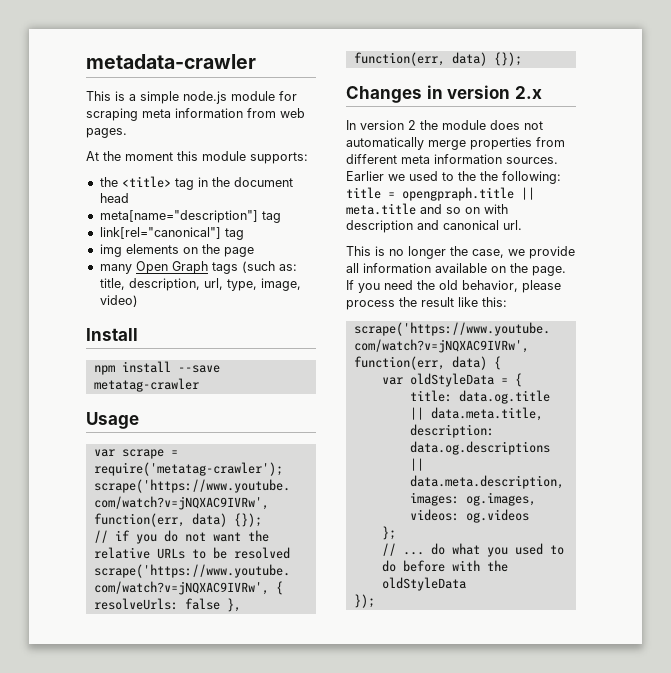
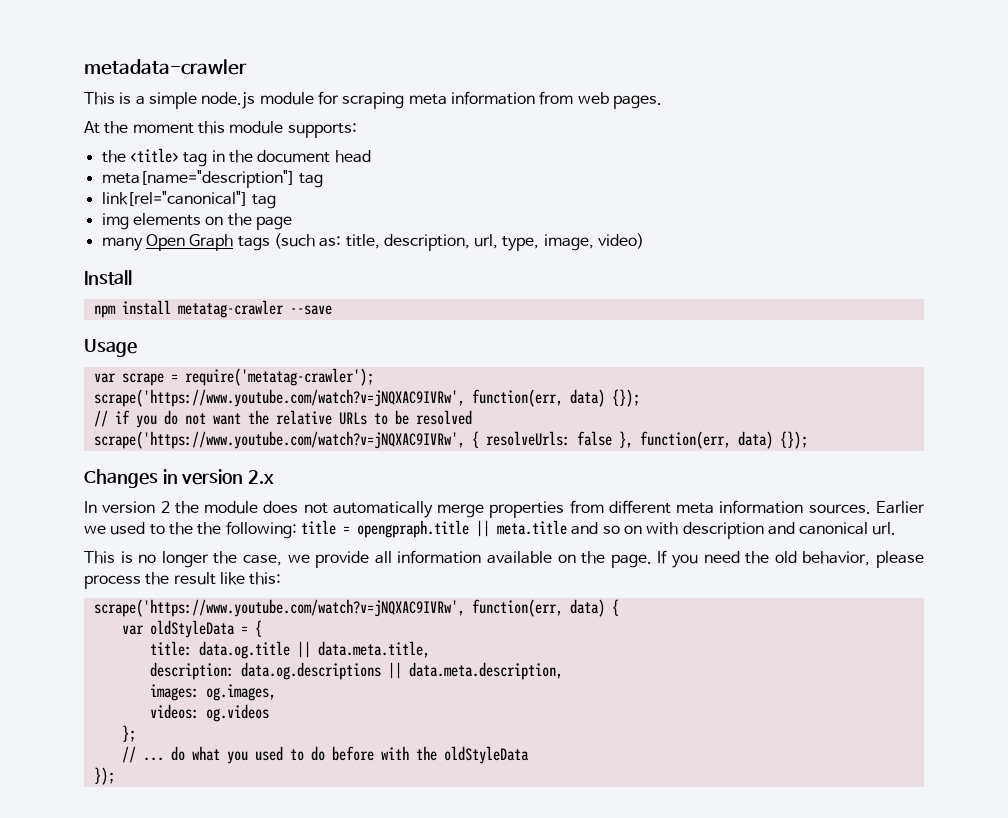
- npm install --save metatag-crawler
+ npm install metatag-crawler --save

